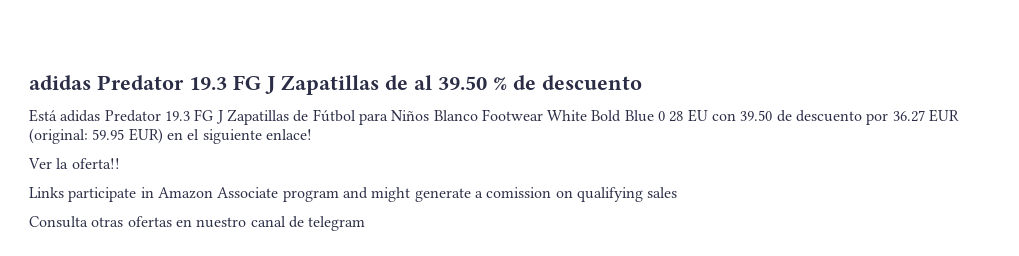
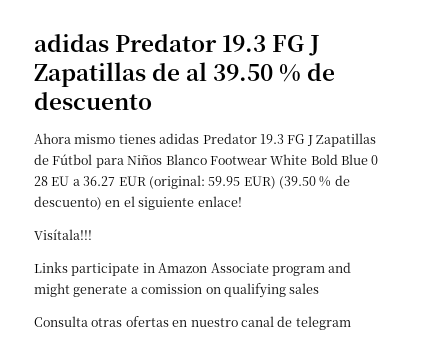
- Está adidas Predator 19.3 FG J Zapatillas de Fútbol para Niños Blanco Footwear White Bold Blue 0 28 EU con 39.50 de descuento por 36.27 EUR (original: 59.95 EUR) en el siguiente enlace!
+ Ahora mismo tienes adidas Predator 19.3 FG J Zapatillas de Fútbol para Niños Blanco Footwear White Bold Blue 0 28 EU a 36.27 EUR (original: 59.95 EUR) (39.50 % de descuento) en el siguiente enlace!
- Ver la oferta!!
+ Visítala!!!

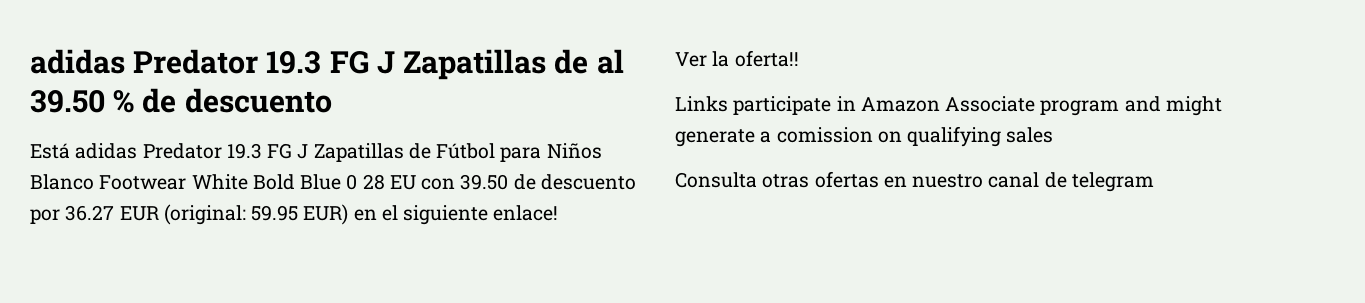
- Ahora mismo tienes adidas Predator 19.3 FG J Zapatillas de Fútbol para Niños Blanco Footwear White Bold Blue 0 28 EU a 36.27 EUR (original: 59.95 EUR) (39.50 % de descuento) en el siguiente enlace!
+ Está adidas Predator 19.3 FG J Zapatillas de Fútbol para Niños Blanco Footwear White Bold Blue 0 28 EU con 39.50 de descuento por 36.27 EUR (original: 59.95 EUR) en el siguiente enlace!
- Visítala!!!
+ Ver la oferta!!

